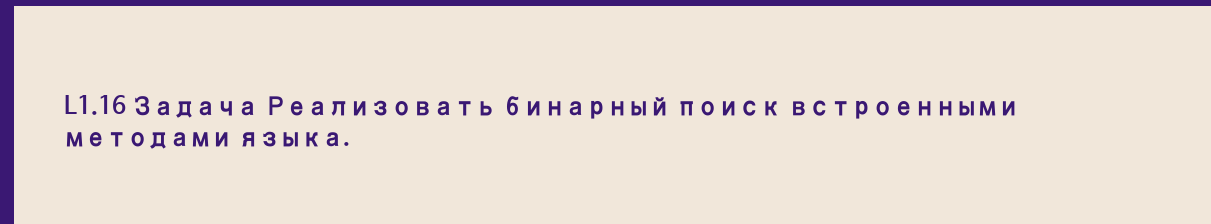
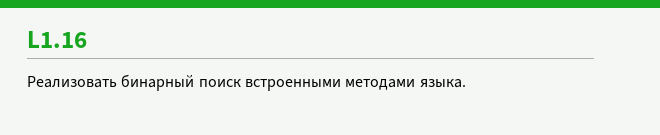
- L1.16 Задача Реализовать бинарный поиск встроенными методами языка.
+ L1.16
+ Реализовать бинарный поиск встроенными методами языка.

